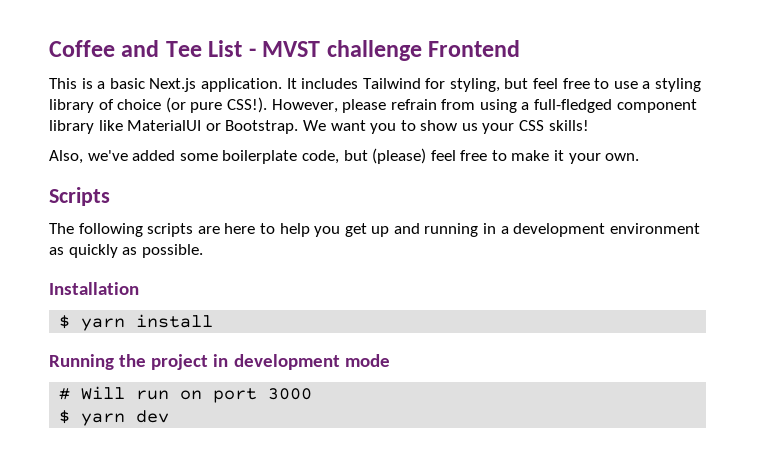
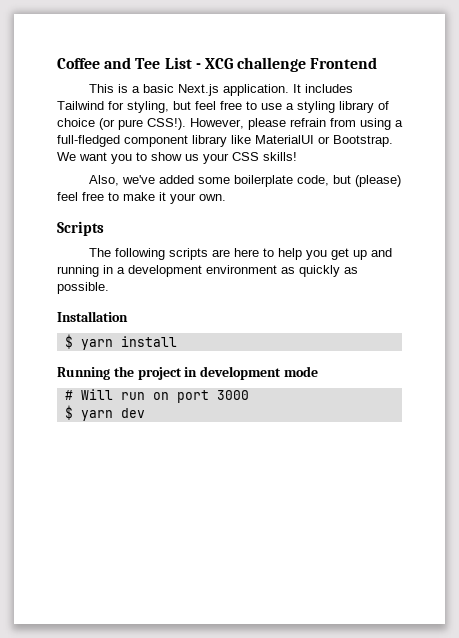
- Coffee and Tee List - MVST challenge Frontend
+ Coffee and Tee List - XCG challenge Frontend

